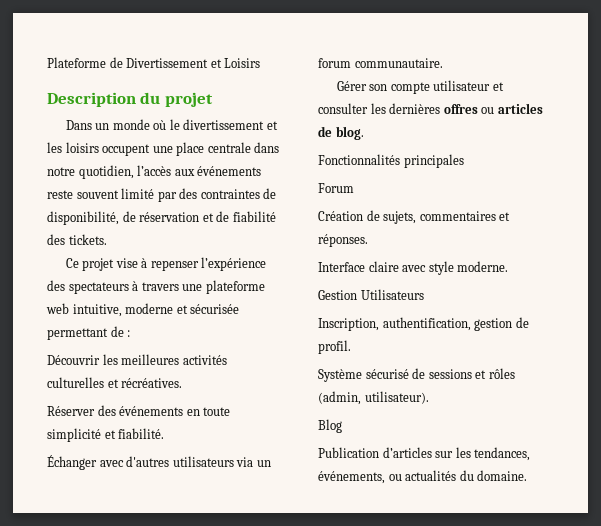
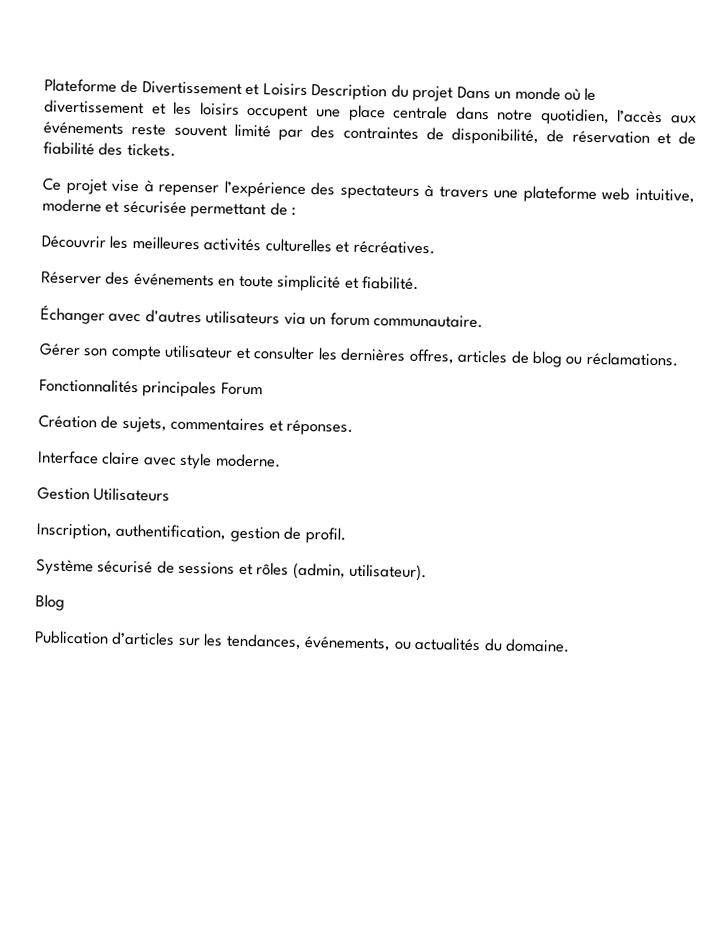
- Plateforme de Divertissement et Loisirs
- Description du projet
- Dans un monde où le divertissement et les loisirs occupent une place centrale dans notre quotidien, l’accès aux événements reste souvent limité par des contraintes de disponibilité, de réservation et de fiabilité des tickets.
+ Plateforme de Divertissement et Loisirs Description du projet Dans un monde où le divertissement et les loisirs occupent une place centrale dans notre quotidien, l’accès aux événements reste souvent limité par des contraintes de disponibilité, de réservation et de fiabilité des tickets.
- Gérer son compte utilisateur et consulter les dernières offres ou articles de blog.
+ Gérer son compte utilisateur et consulter les dernières offres, articles de blog ou réclamations.
- Fonctionnalités principales
- Forum
+ Fonctionnalités principales Forum

